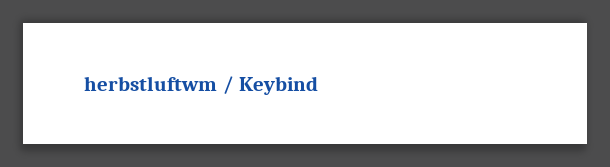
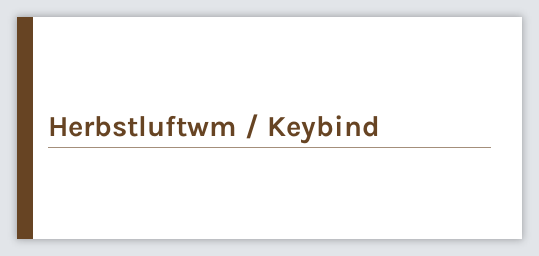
- herbstluftwm / Keybind
+ Herbstluftwm / Keybind

